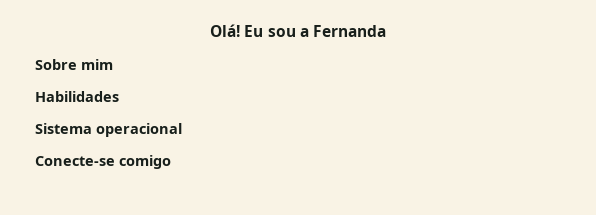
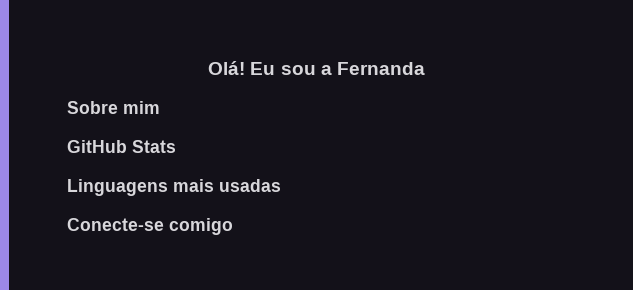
- Habilidades
- Sistema operacional
+ GitHub Stats
+ Linguagens mais usadas

